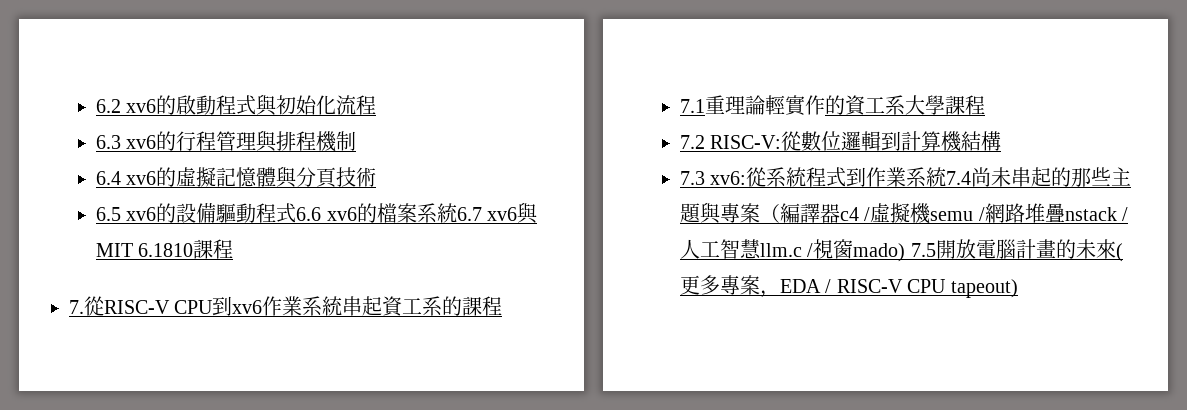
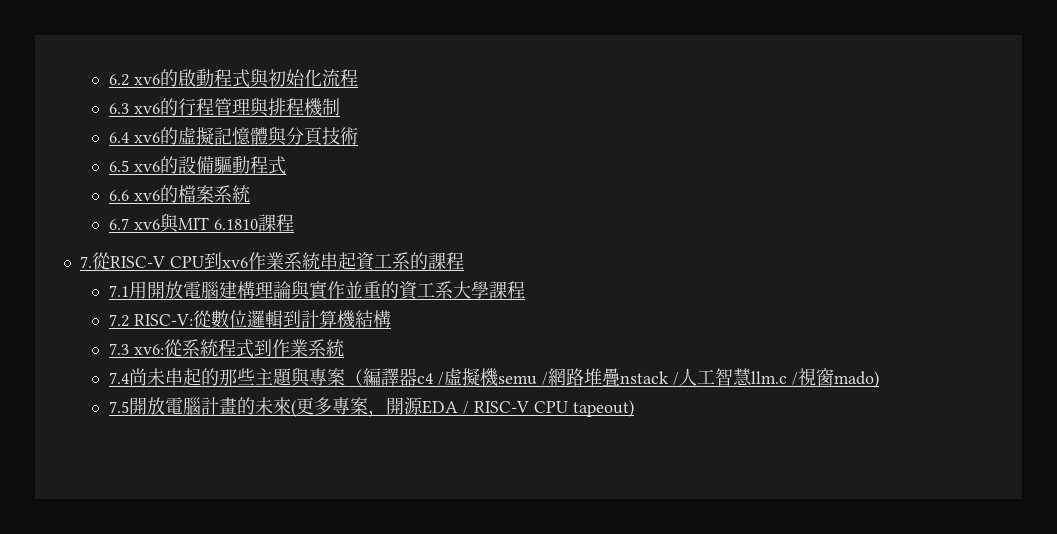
- 6.5 xv6的設備驅動程式6.6 xv6的檔案系統6.7 xv6與MIT 6.1810課程
+ 6.5 xv6的設備驅動程式
+ 6.6 xv6的檔案系統
+ 6.7 xv6與MIT 6.1810課程
- 7.1重理論輕實作的資工系大學課程
+ 7.1用開放電腦建構理論與實作並重的資工系大學課程
- 7.3 xv6:從系統程式到作業系統7.4尚未串起的那些主題與專案（編譯器c4 /虛擬機semu /網路堆疊nstack /人工智慧llm.c /視窗mado) 7.5開放電腦計畫的未來(更多專案，EDA / RISC-V CPU tapeout)
+ 7.3 xv6:從系統程式到作業系統
+ 7.4尚未串起的那些主題與專案（編譯器c4 /虛擬機semu /網路堆疊nstack /人工智慧llm.c /視窗mado)
+ 7.5開放電腦計畫的未來(更多專案，開源EDA / RISC-V CPU tapeout)

